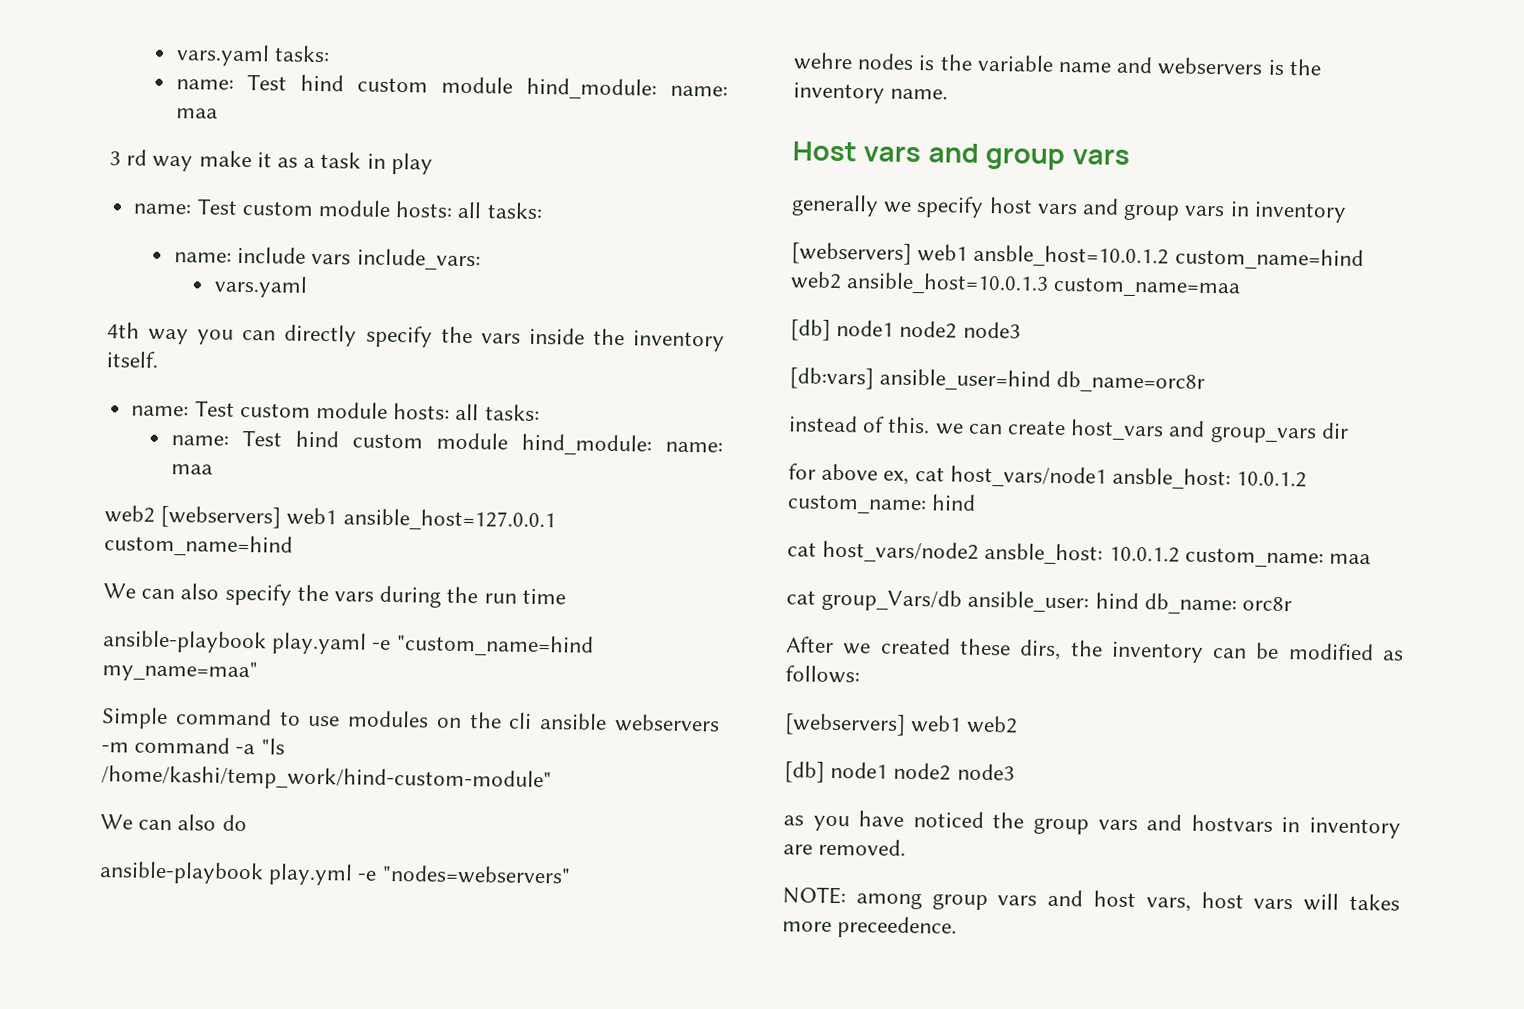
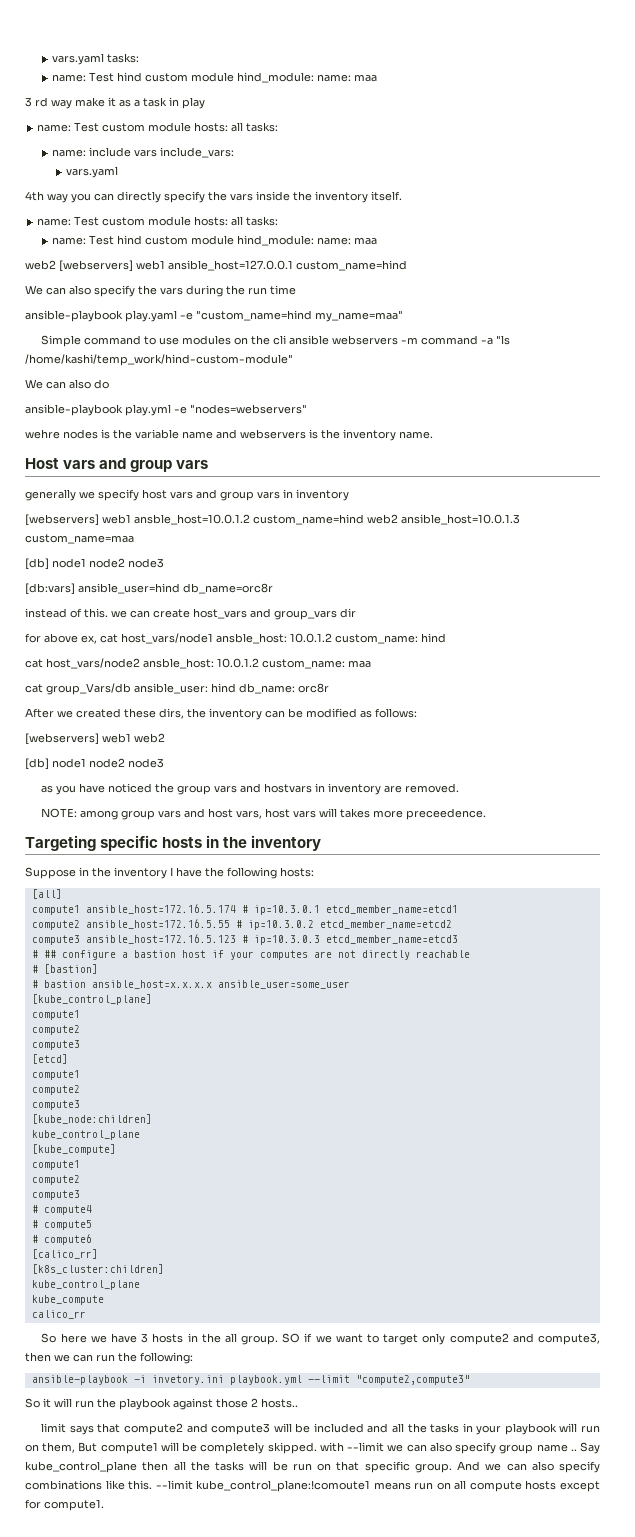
+ Targeting specific hosts in the inventory
+ Suppose in the inventory I have the following hosts:
+ [all]
+ compute1 ansible_host=172.16.5.174 # ip=10.3.0.1 etcd_member_name=etcd1
+ compute2 ansible_host=172.16.5.55 # ip=10.3.0.2 etcd_member_name=etcd2
+ compute3 ansible_host=172.16.5.123 # ip=10.3.0.3 etcd_member_name=etcd3
+ # ## configure a bastion host if your computes are not directly reachable
+ # [bastion]
+ # bastion ansible_host=x.x.x.x ansible_user=some_user
+ [kube_control_plane]
+ compute1
+ compute2
+ compute3
+ [etcd]
+ compute1
+ compute2
+ compute3
+ [kube_node:children]
+ kube_control_plane
+ [kube_compute]
+ compute1
+ compute2
+ compute3
+ # compute4
+ # compute5
+ # compute6
+ [calico_rr]
+ [k8s_cluster:children]
+ kube_control_plane
+ kube_compute
+ calico_rr
+ So here we have 3 hosts in the all group. SO if we want to target only compute2 and compute3, then we can run the following:
+ ansible-playbook -i invetory.ini playbook.yml --limit "compute2,compute3"
+ So it will run the playbook against those 2 hosts..
+ limit says that compute2 and compute3 will be included and all the tasks in your playbook will run on them, But compute1 will be completely skipped. with --limit we can also specify group name .. Say kube_control_plane then all the tasks will be run on that specific group. And we can also specify combinations like this. --limit kube_control_plane:!comoute1 means run on all compute hosts except for compute1.

